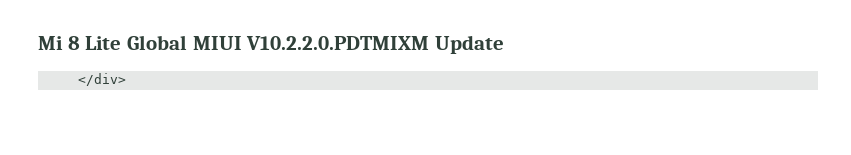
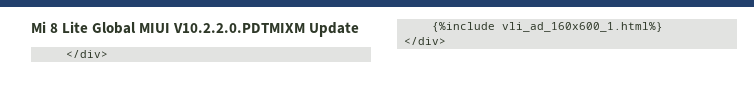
+ {%include vli_ad_160x600_1.html%}
+ </div>

